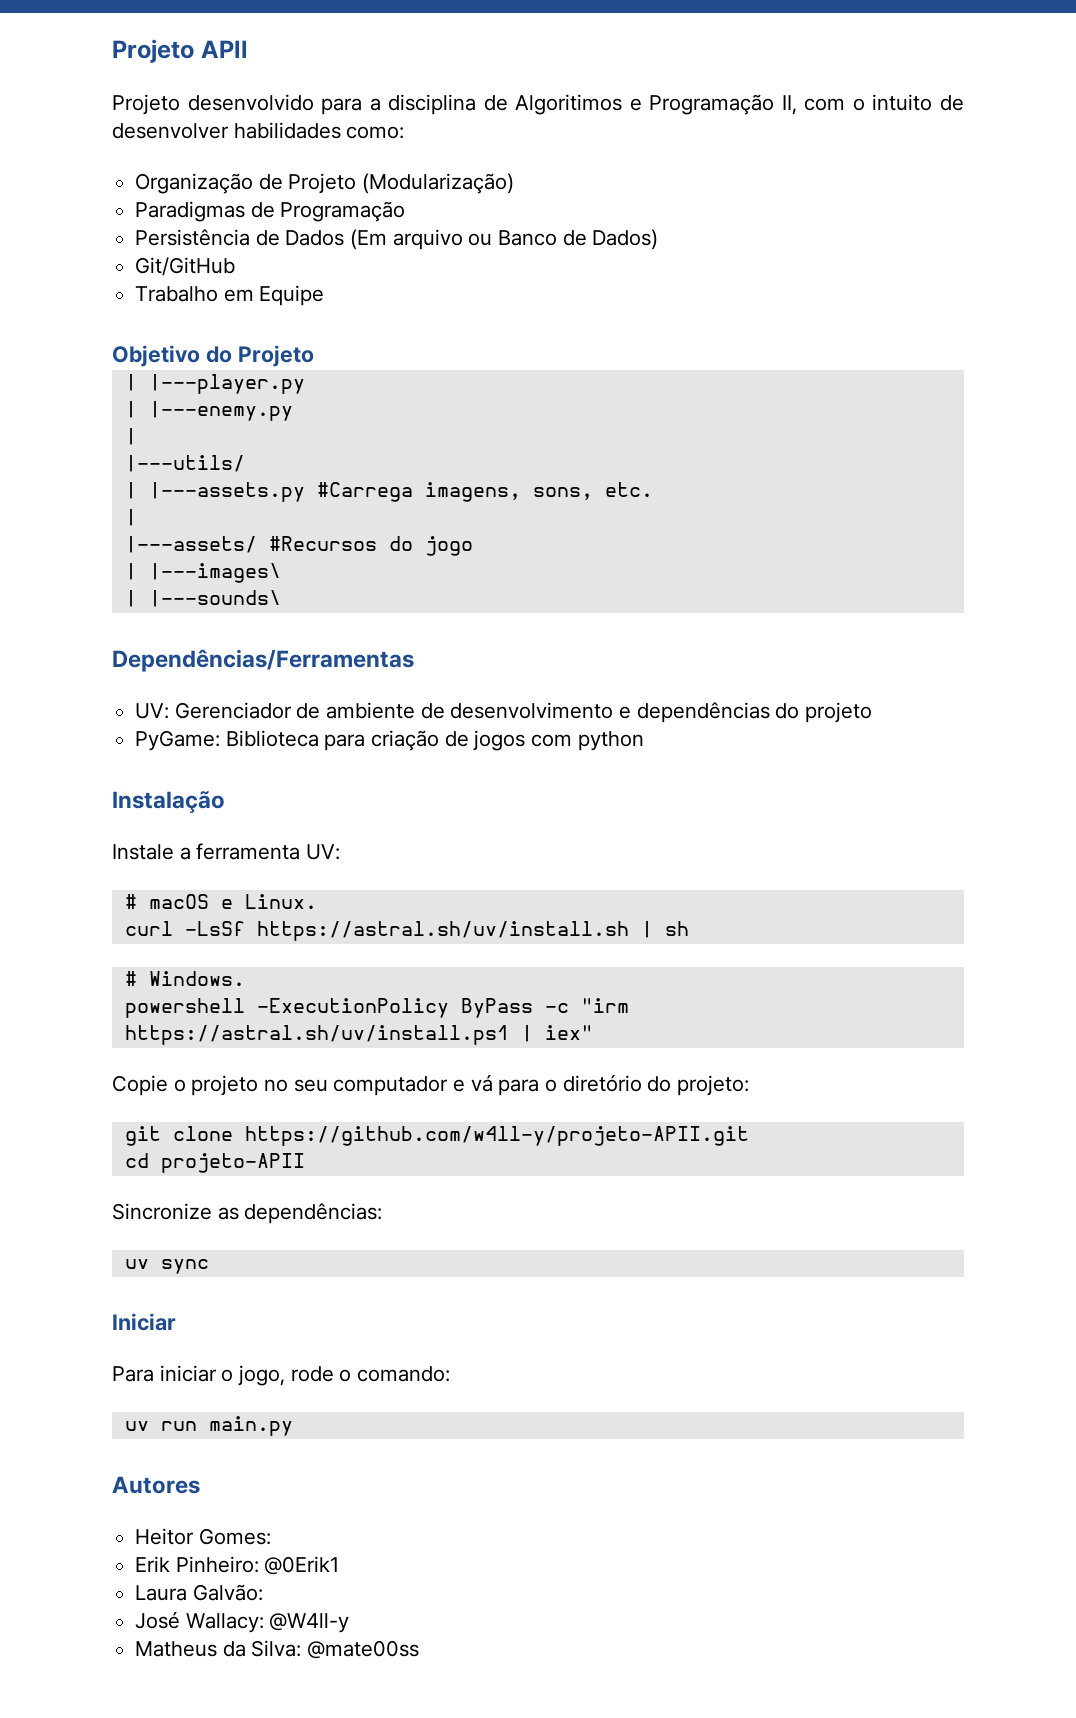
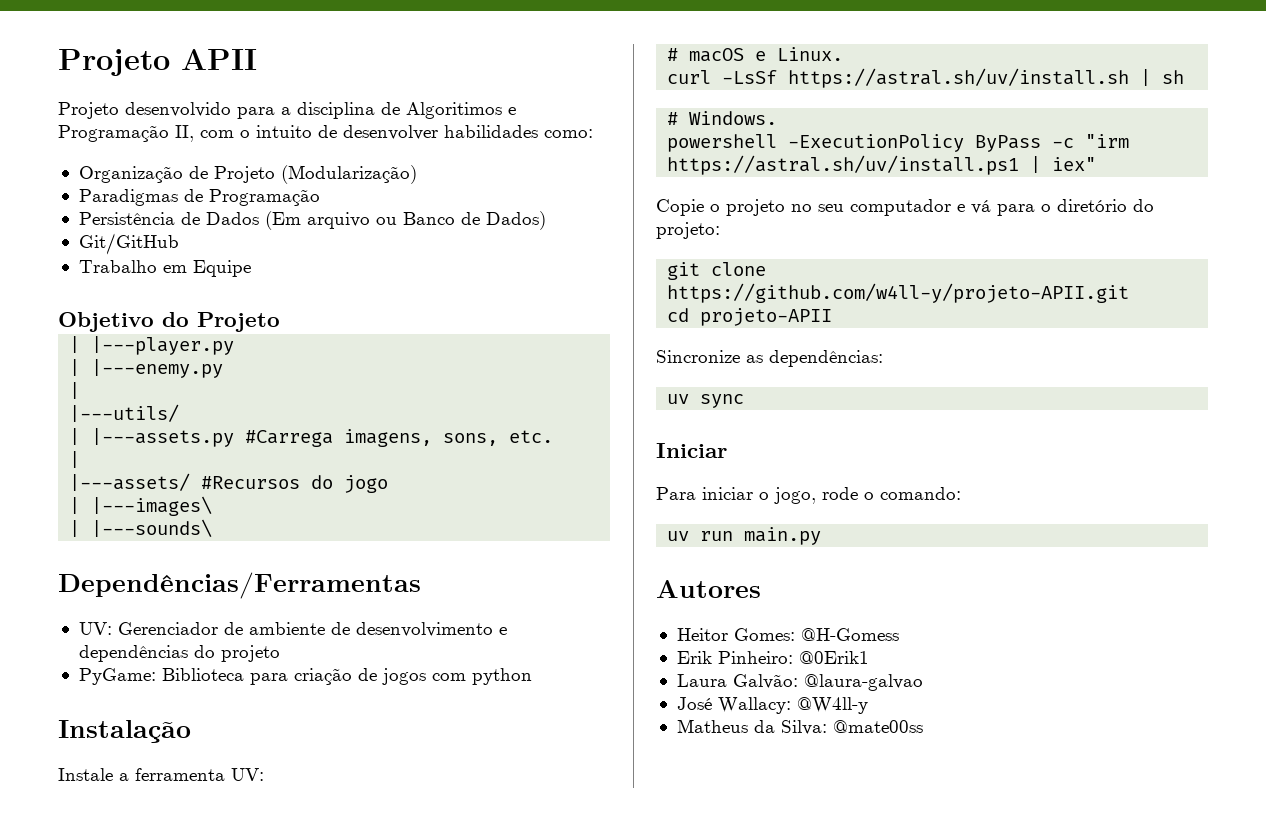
- Heitor Gomes:
+ Heitor Gomes: @H-Gomess
- Laura Galvão:
+ Laura Galvão: @laura-galvao

